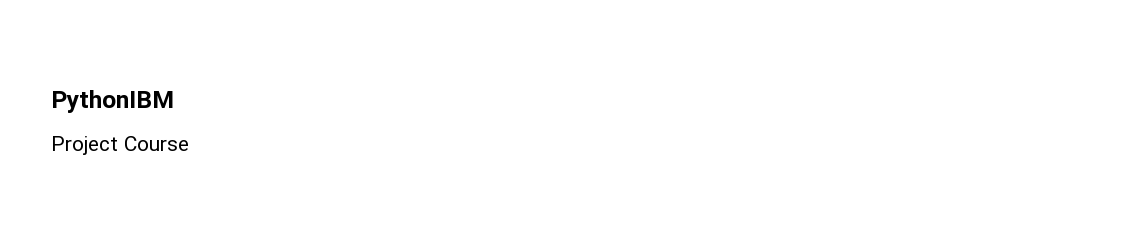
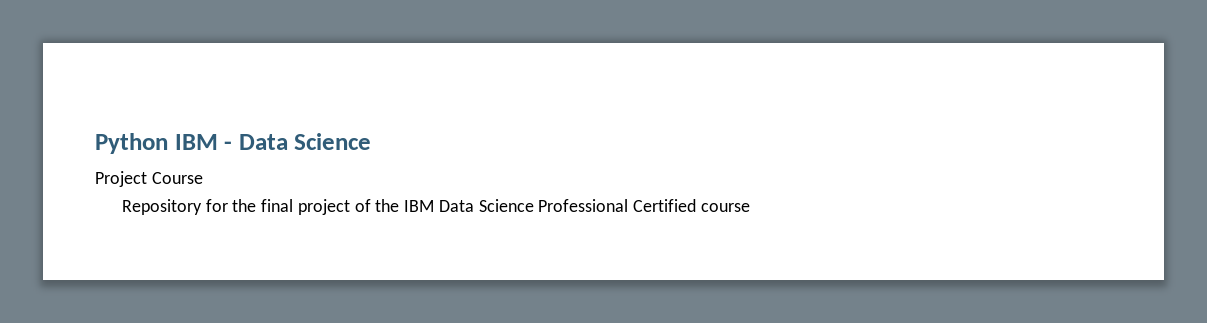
- PythonIBM
+ Python IBM - Data Science
  Project Course
+ Repository for the final project of the IBM Data Science Professional Certified course

